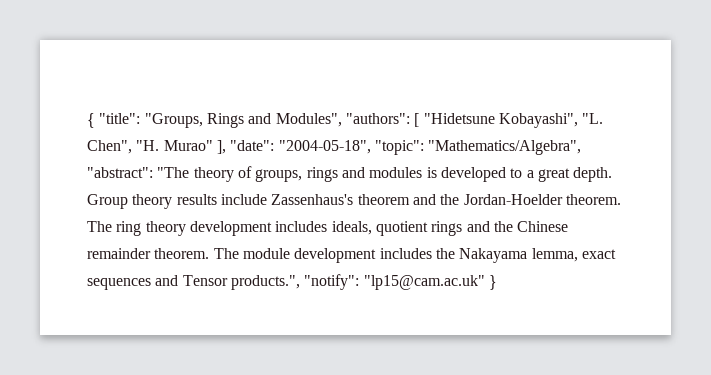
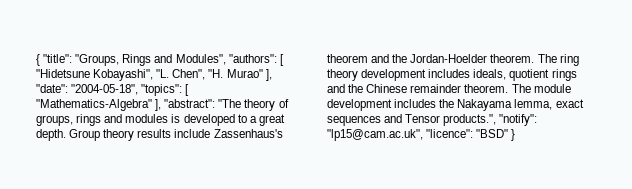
- { "title": "Groups, Rings and Modules", "authors": [ "Hidetsune Kobayashi", "L. Chen", "H. Murao" ], "date": "2004-05-18", "topic": "Mathematics/Algebra", "abstract": "The theory of groups, rings and modules is developed to a great depth.
+ { "title": "Groups, Rings and Modules", "authors": [ "Hidetsune Kobayashi", "L. Chen", "H. Murao" ], "date": "2004-05-18", "topics": [ "Mathematics-Algebra" ], "abstract": "The theory of groups, rings and modules is developed to a great depth.
- The module development includes the Nakayama lemma, exact sequences and Tensor products.", "notify": "lp15@cam.ac.uk" }
+ The module development includes the Nakayama lemma, exact sequences and Tensor products.", "notify": "lp15@cam.ac.uk", "licence": "BSD" }

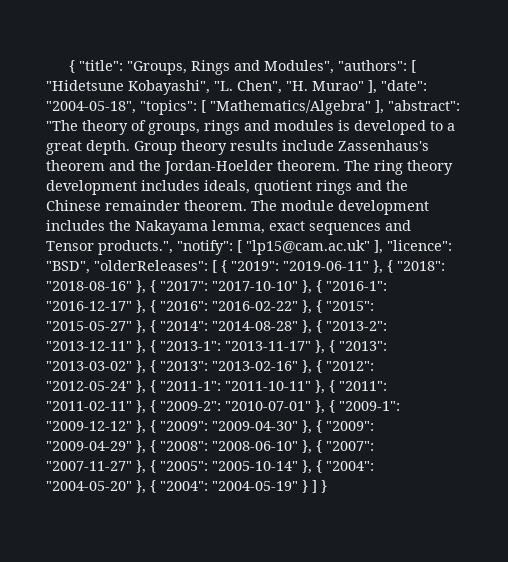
- { "title": "Groups, Rings and Modules", "authors": [ "Hidetsune Kobayashi", "L. Chen", "H. Murao" ], "date": "2004-05-18", "topics": [ "Mathematics-Algebra" ], "abstract": "The theory of groups, rings and modules is developed to a great depth.
+ { "title": "Groups, Rings and Modules", "authors": [ "Hidetsune Kobayashi", "L. Chen", "H. Murao" ], "date": "2004-05-18", "topics": [ "Mathematics/Algebra" ], "abstract": "The theory of groups, rings and modules is developed to a great depth.
- The module development includes the Nakayama lemma, exact sequences and Tensor products.", "notify": "lp15@cam.ac.uk", "licence": "BSD" }
+ The module development includes the Nakayama lemma, exact sequences and Tensor products.", "notify": [ "lp15@cam.ac.uk" ], "licence": "BSD", "olderReleases": [ { "2019": "2019-06-11" }, { "2018": "2018-08-16" }, { "2017": "2017-10-10" }, { "2016-1": "2016-12-17" }, { "2016": "2016-02-22" }, { "2015": "2015-05-27" }, { "2014": "2014-08-28" }, { "2013-2": "2013-12-11" }, { "2013-1": "2013-11-17" }, { "2013": "2013-03-02" }, { "2013": "2013-02-16" }, { "2012": "2012-05-24" }, { "2011-1": "2011-10-11" }, { "2011": "2011-02-11" }, { "2009-2": "2010-07-01" }, { "2009-1": "2009-12-12" }, { "2009": "2009-04-30" }, { "2009": "2009-04-29" }, { "2008": "2008-06-10" }, { "2007": "2007-11-27" }, { "2005": "2005-10-14" }, { "2004": "2004-05-20" }, { "2004": "2004-05-19" } ] }

